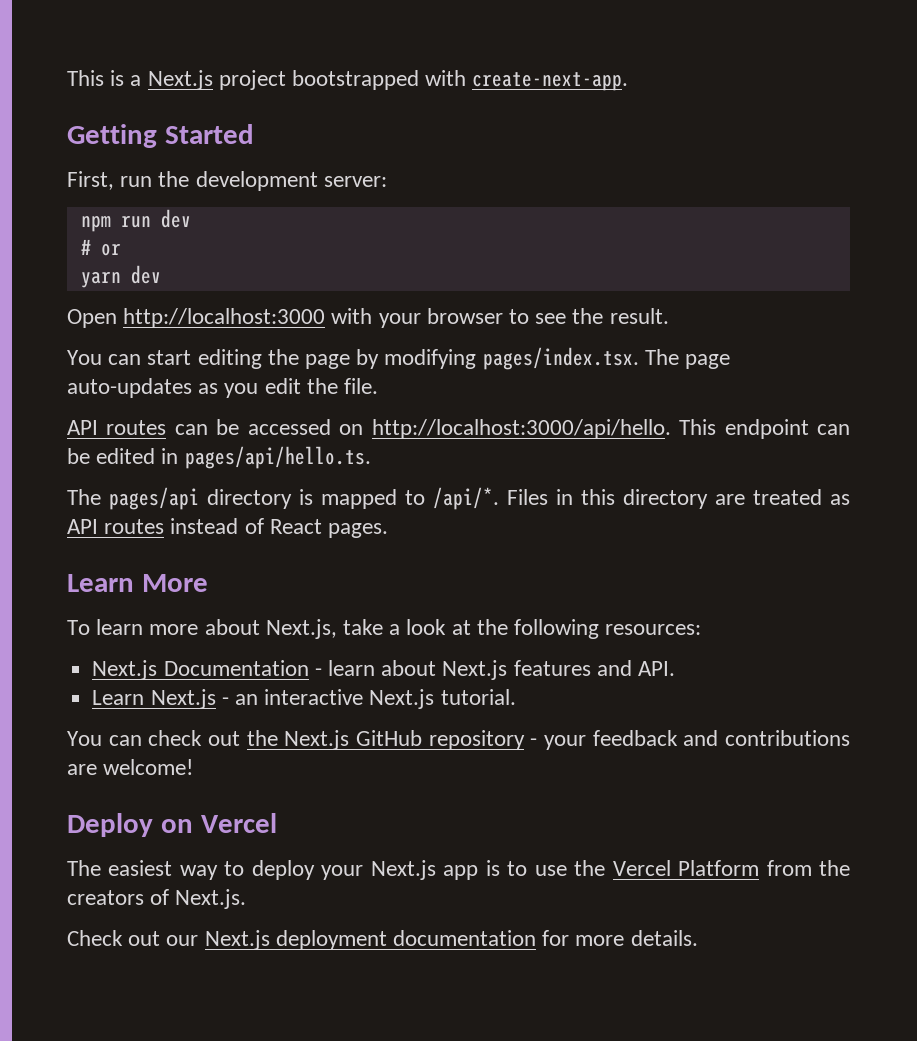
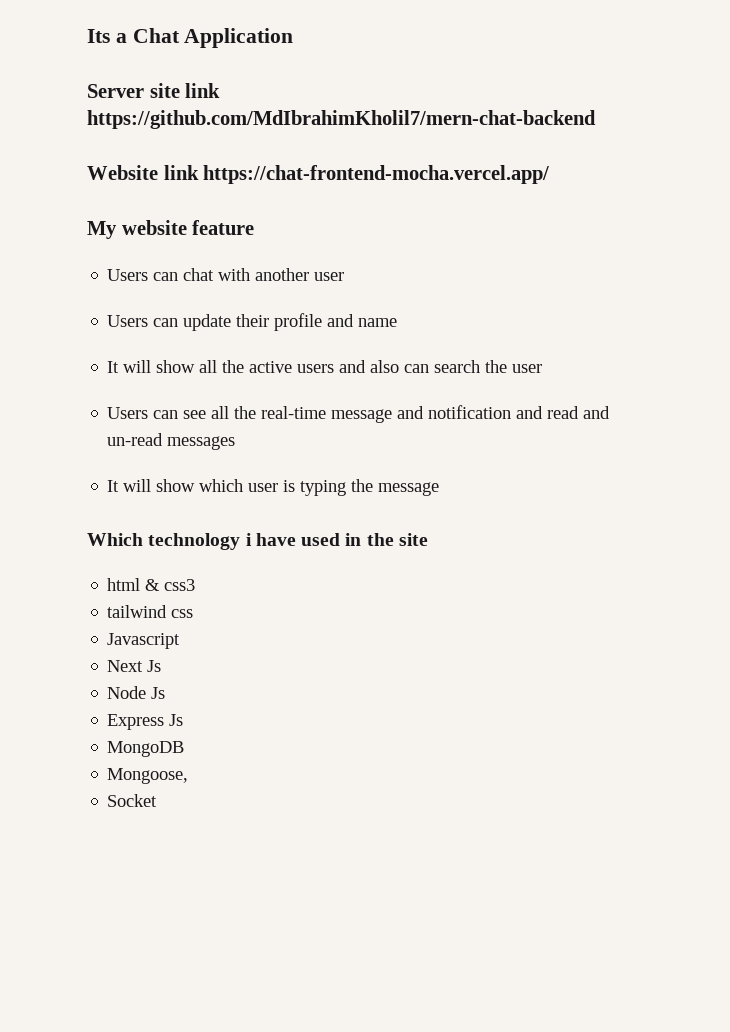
- This is a Next.js project bootstrapped with create-next-app.
- Getting Started
- First, run the development server:
- npm run dev
- # or
- yarn dev
- Open http://localhost:3000 with your browser to see the result.
- You can start editing the page by modifying pages/index.tsx. The page auto-updates as you edit the file.
- API routes can be accessed on http://localhost:3000/api/hello. This endpoint can be edited in pages/api/hello.ts.
- The pages/api directory is mapped to /api/*. Files in this directory are treated as API routes instead of React pages.
- Learn More
- To learn more about Next.js, take a look at the following resources:
- Next.js Documentation - learn about Next.js features and API.
- Learn Next.js - an interactive Next.js tutorial.
- You can check out the Next.js GitHub repository - your feedback and contributions are welcome!
- Deploy on Vercel
- The easiest way to deploy your Next.js app is to use the Vercel Platform from the creators of Next.js.
- Check out our Next.js deployment documentation for more details.
+ Its a Chat Application
+ Server site link https://github.com/MdIbrahimKholil7/mern-chat-backend
+ Website link https://chat-frontend-mocha.vercel.app/
+ My website feature
+ Users can chat with another user
+ Users can update their profile and name
+ It will show all the active users and also can search the user
+ Users can see all the real-time message and notification and read and un-read messages
+ It will show which user is typing the message
+ Which technology i have used in the site
+ html & css3
+ tailwind css
+ Javascript
+ Next Js
+ Node Js
+ Express Js
+ MongoDB
+ Mongoose,
+ Socket

